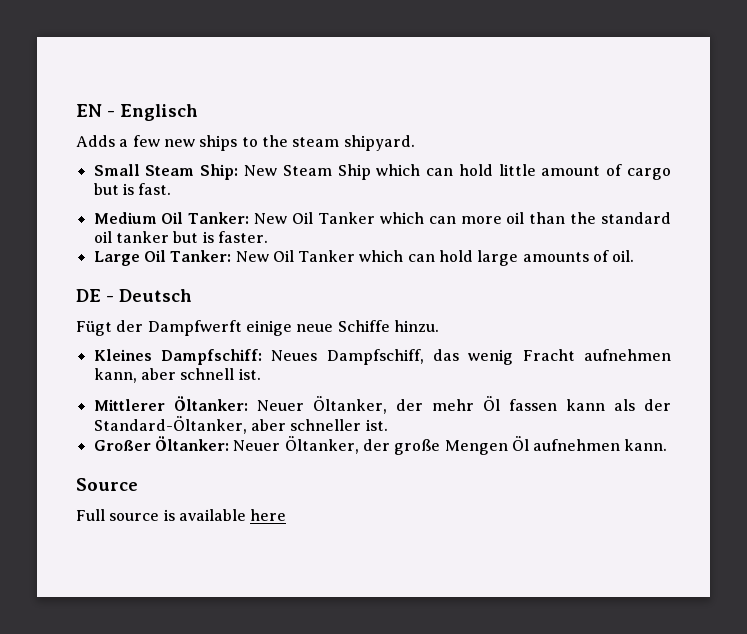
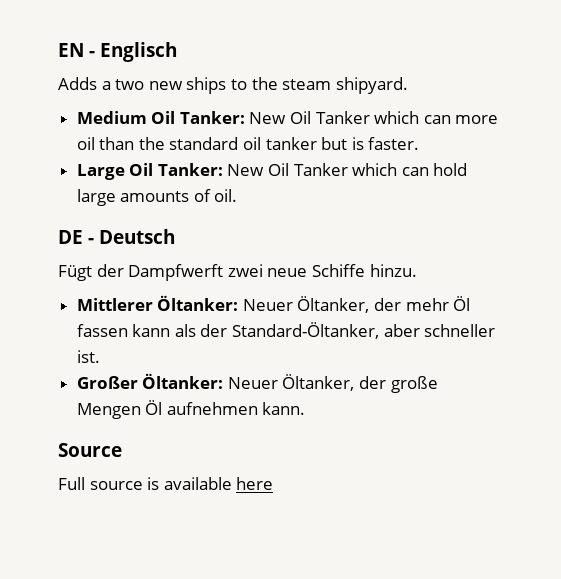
- Adds a few new ships to the steam shipyard.
+ Adds a two new ships to the steam shipyard.
- Small Steam Ship: New Steam Ship which can hold little amount of cargo but is fast.
- Fügt der Dampfwerft einige neue Schiffe hinzu.
+ Fügt der Dampfwerft zwei neue Schiffe hinzu.
- Kleines Dampfschiff: Neues Dampfschiff, das wenig Fracht aufnehmen kann, aber schnell ist.

